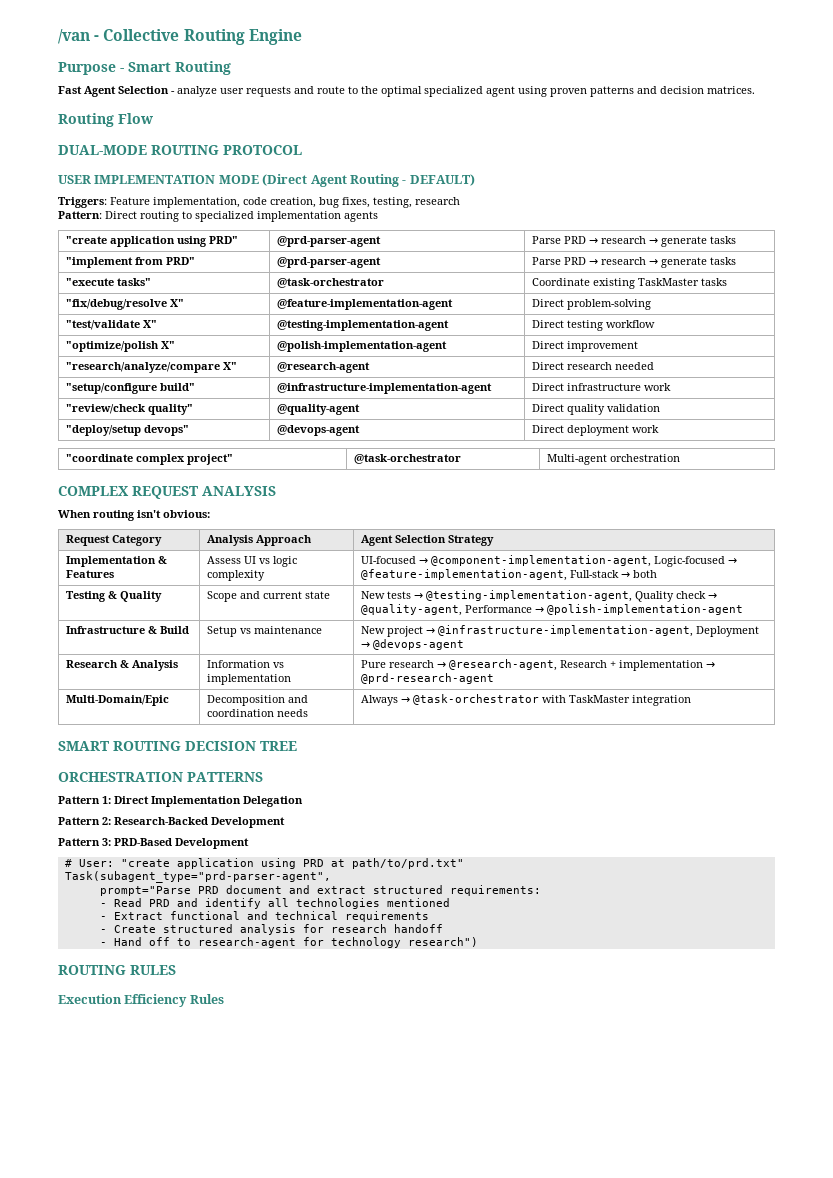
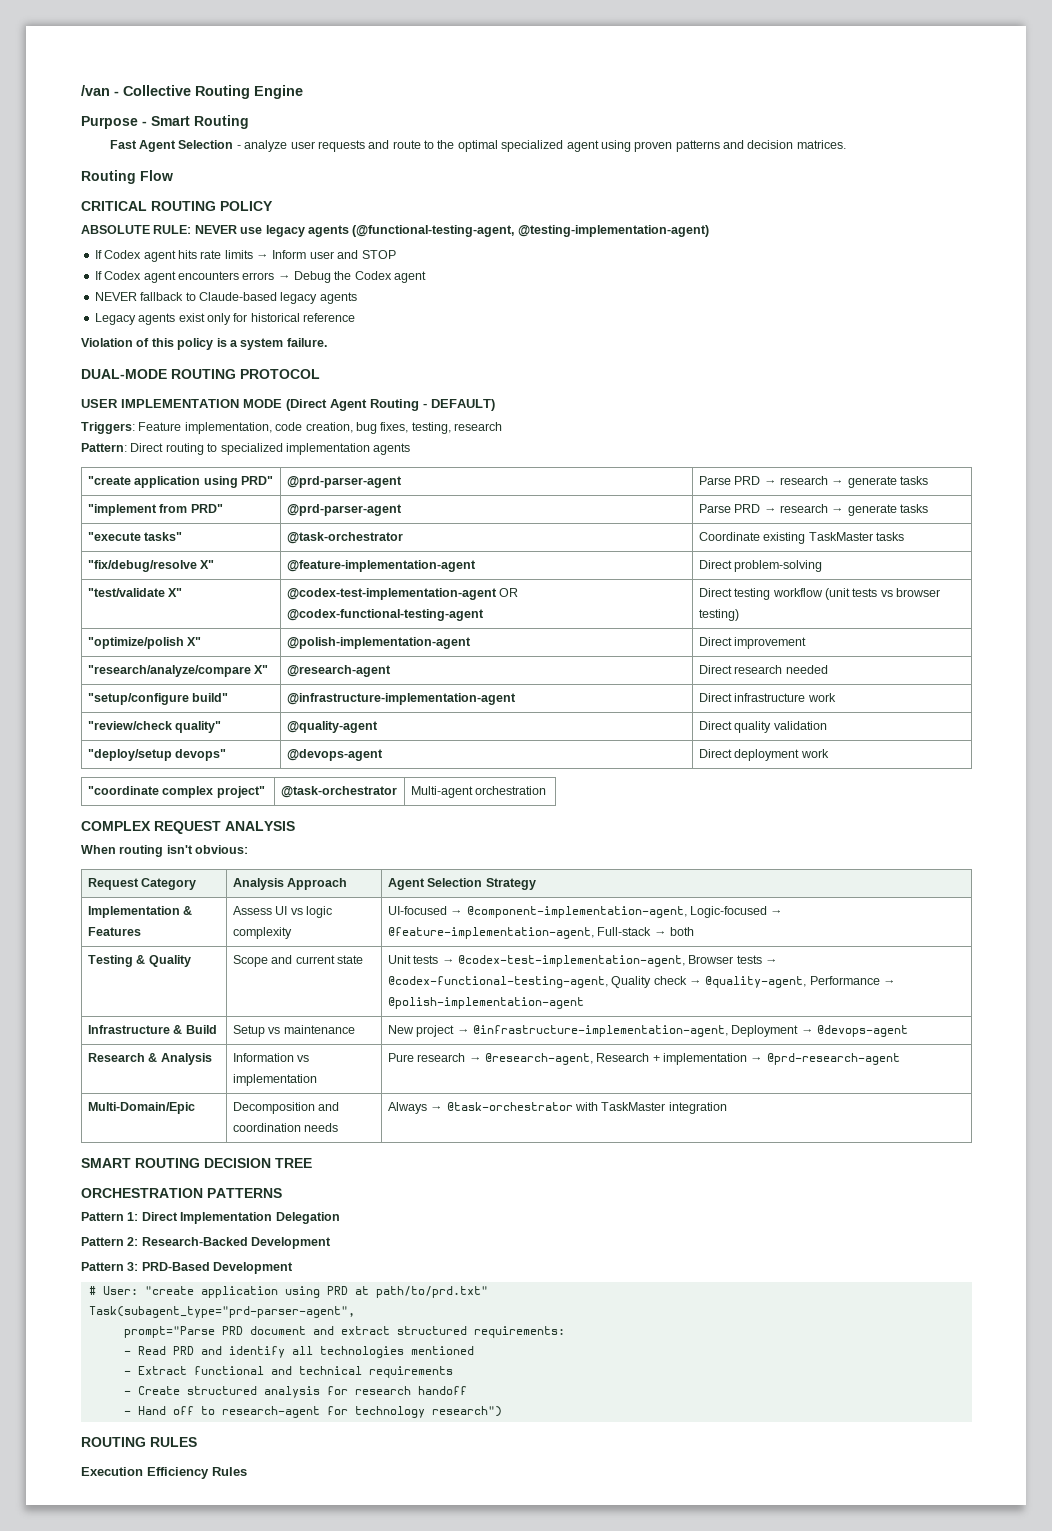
+ CRITICAL ROUTING POLICY
+ ABSOLUTE RULE: NEVER use legacy agents (@functional-testing-agent, @testing-implementation-agent)
+ If Codex agent hits rate limits → Inform user and STOP
+ If Codex agent encounters errors → Debug the Codex agent
+ NEVER fallback to Claude-based legacy agents
+ Legacy agents exist only for historical reference
+ Violation of this policy is a system failure.
- "test/validate X" | @testing-implementation-agent | Direct testing workflow
+ "test/validate X" | @codex-test-implementation-agent OR @codex-functional-testing-agent | Direct testing workflow (unit tests vs browser testing)
- Testing & Quality | Scope and current state | New tests → @testing-implementation-agent, Quality check → @quality-agent, Performance → @polish-implementation-agent
+ Testing & Quality | Scope and current state | Unit tests → @codex-test-implementation-agent, Browser tests → @codex-functional-testing-agent, Quality check → @quality-agent, Performance → @polish-implementation-agent

